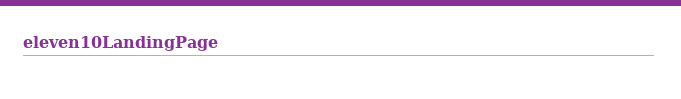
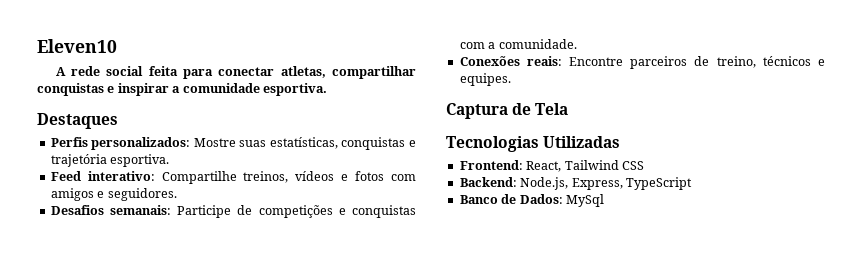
- eleven10LandingPage
+ Eleven10
+ A rede social feita para conectar atletas, compartilhar conquistas e inspirar a comunidade esportiva.
+ Destaques
+ Perfis personalizados: Mostre suas estatísticas, conquistas e trajetória esportiva.
+ Feed interativo: Compartilhe treinos, vídeos e fotos com amigos e seguidores.
+ Desafios semanais: Participe de competições e conquistas com a comunidade.
+ Conexões reais: Encontre parceiros de treino, técnicos e equipes.
+ Captura de Tela
+ Tecnologias Utilizadas
+ Frontend: React, Tailwind CSS
+ Backend: Node.js, Express, TypeScript
+ Banco de Dados: MySql

